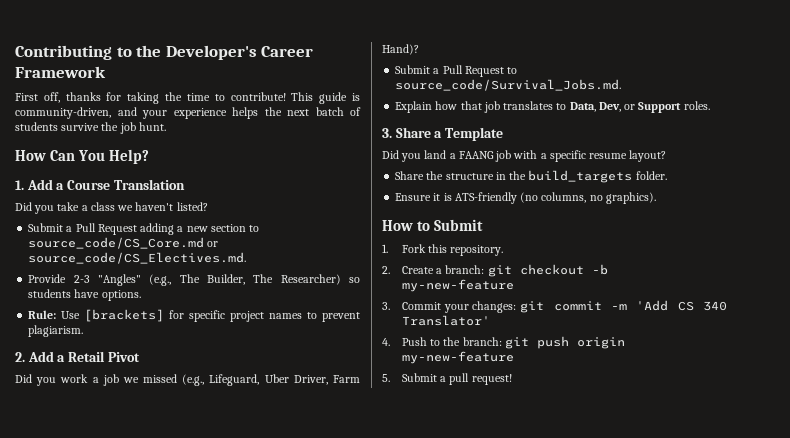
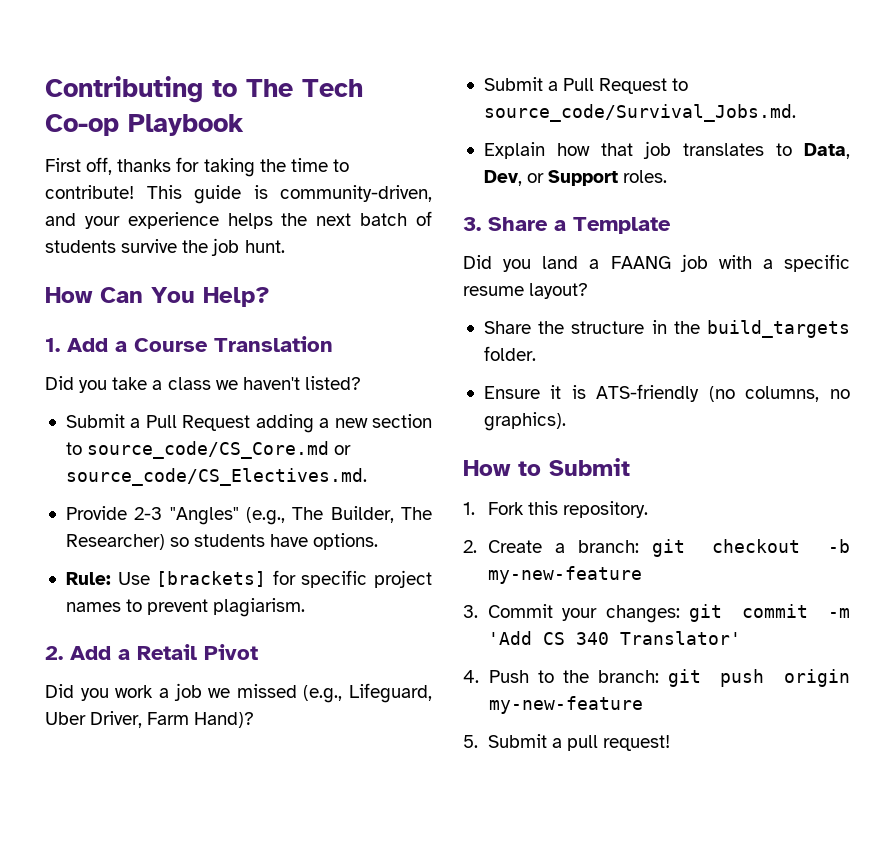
- Contributing to the Developer's Career Framework
+ Contributing to The Tech Co-op Playbook

